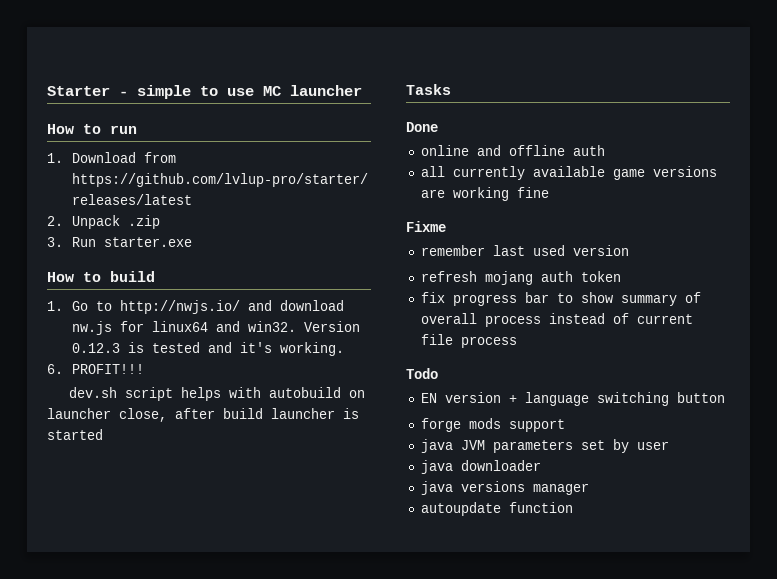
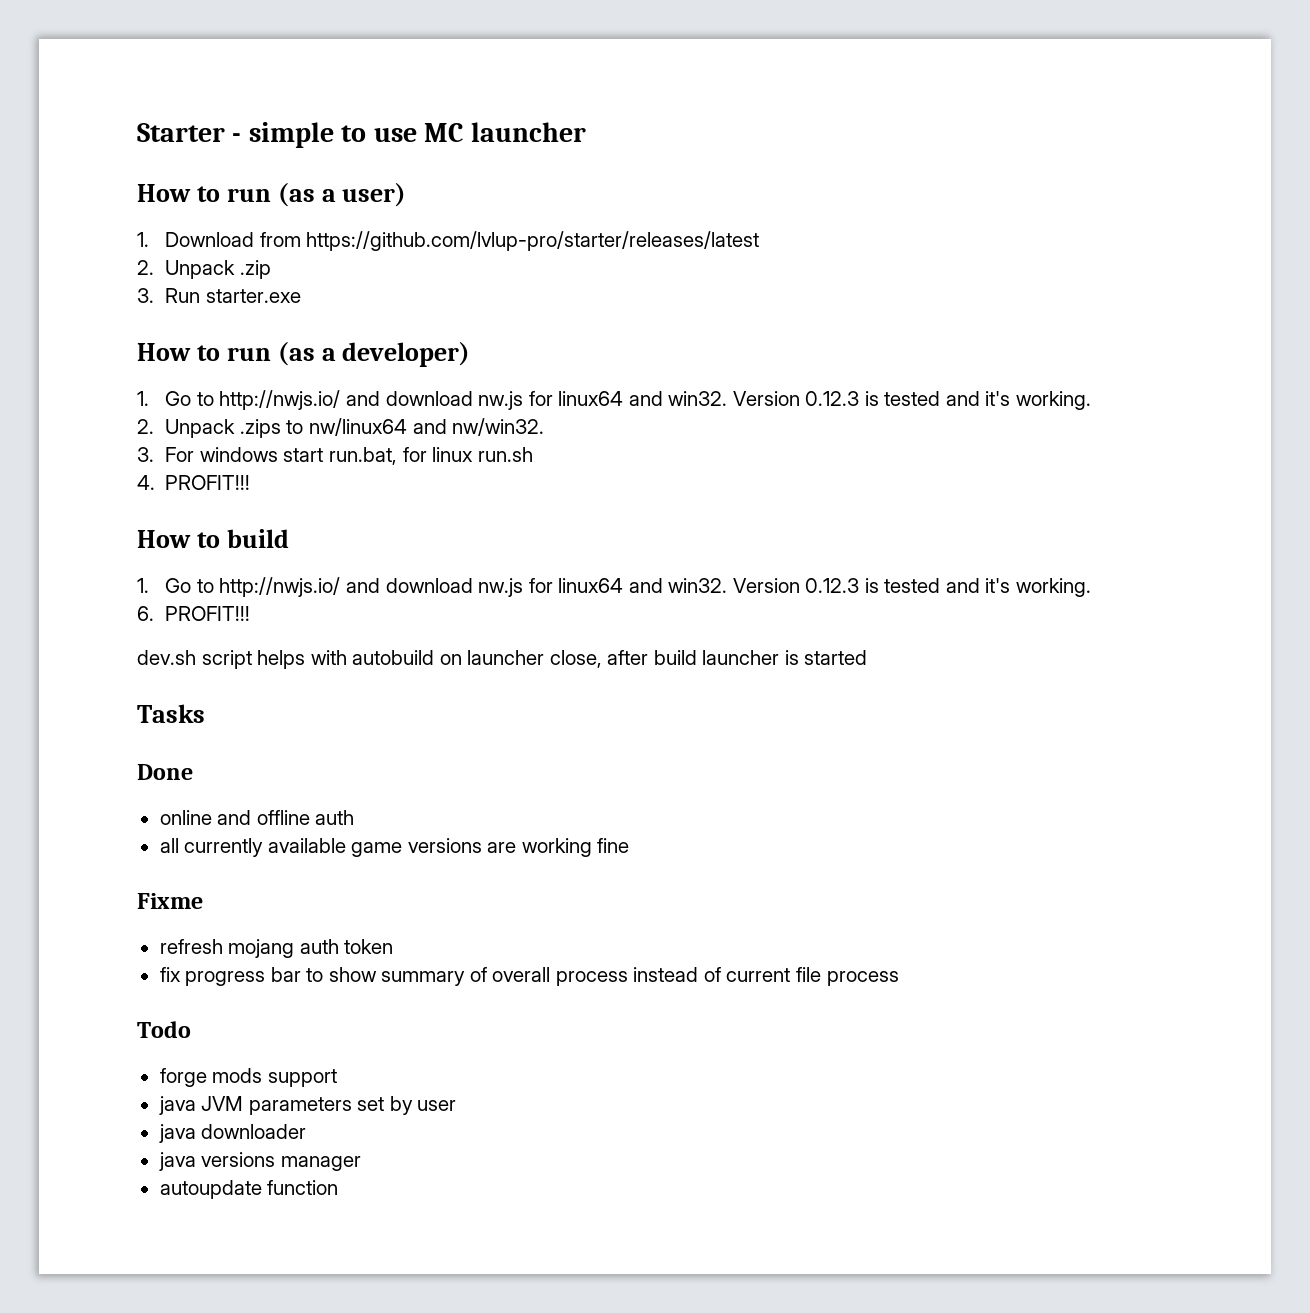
- How to run
+ How to run (as a user)
+ How to run (as a developer)
+ 1. Go to http://nwjs.io/ and download nw.js for linux64 and win32. Version 0.12.3 is tested and it's working.
+ 2. Unpack .zips to nw/linux64 and nw/win32.
+ 3. For windows start run.bat, for linux run.sh
+ 4. PROFIT!!!
- remember last used version
- EN version + language switching button

